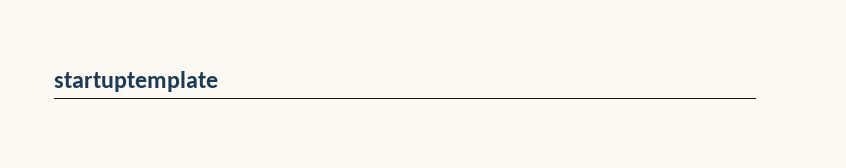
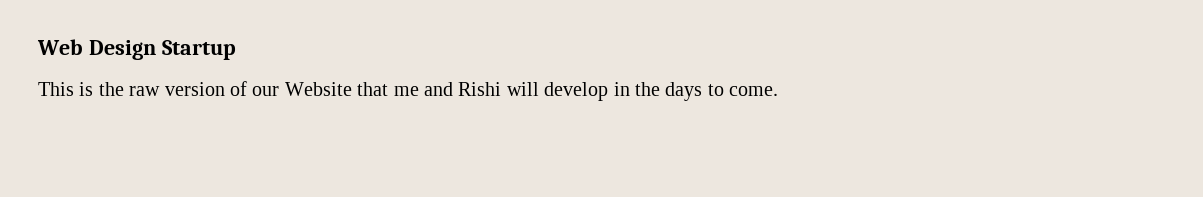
- startuptemplate
+ Web Design Startup
+ This is the raw version of our Website that me and Rishi will develop in the days to come.

